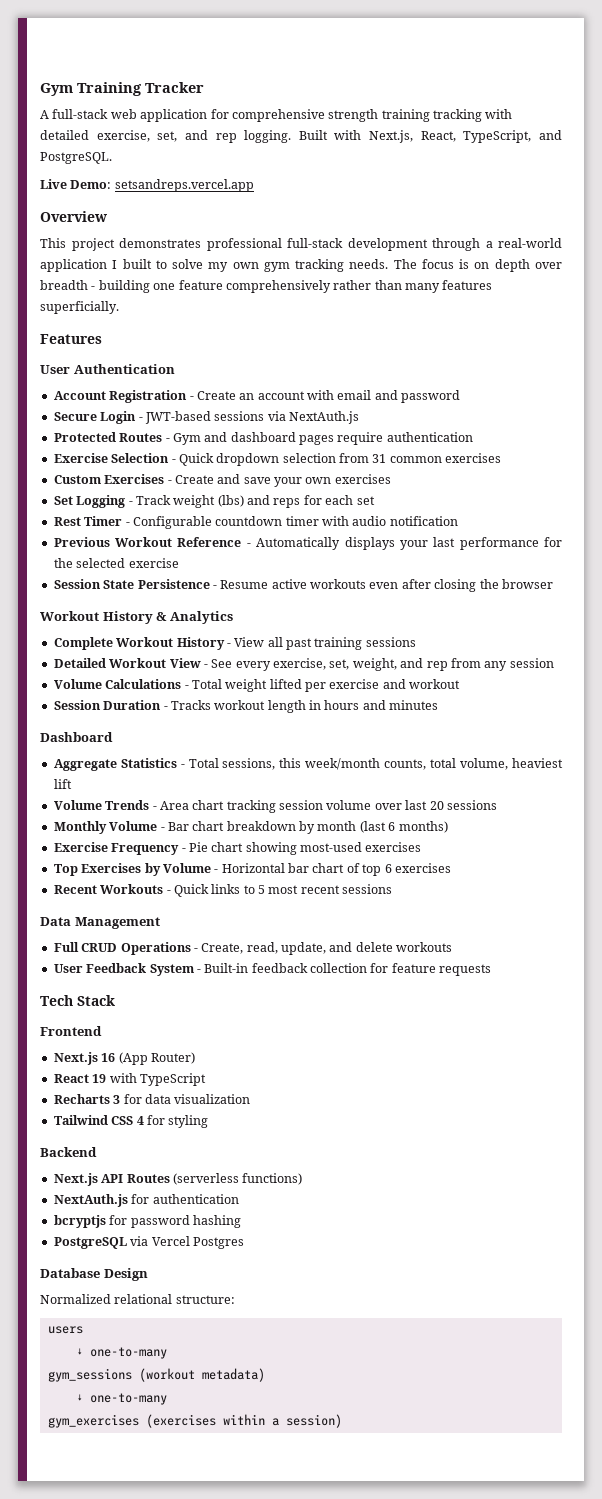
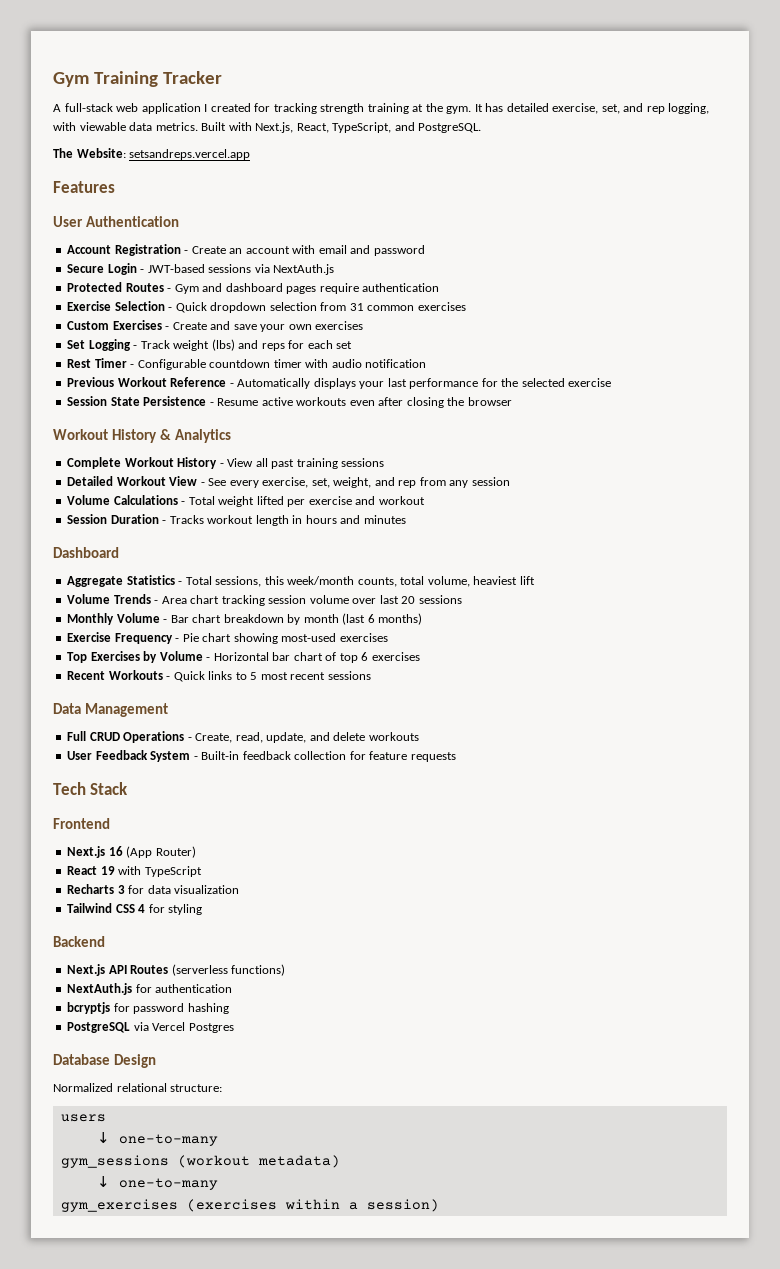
- A full-stack web application for comprehensive strength training tracking with detailed exercise, set, and rep logging.
+ A full-stack web application I created for tracking strength training at the gym. It has detailed exercise, set, and rep logging, with viewable data metrics.
- Live Demo: setsandreps.vercel.app
+ The Website: setsandreps.vercel.app
- Overview
- This project demonstrates professional full-stack development through a real-world application I built to solve my own gym tracking needs. The focus is on depth over breadth - building one feature comprehensively rather than many features superficially.

